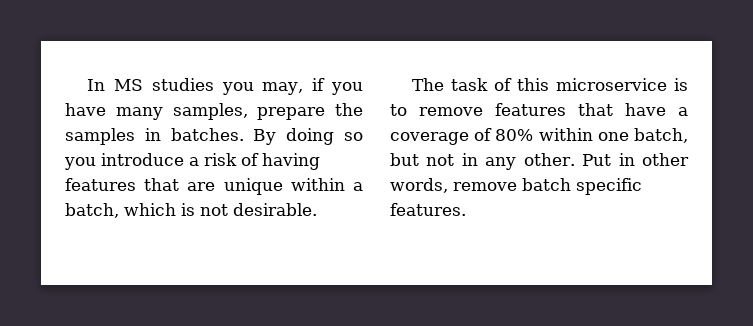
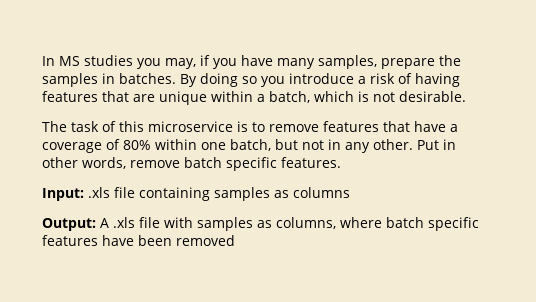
+ Input: .xls file containing samples as columns
+ Output: A .xls file with samples as columns, where batch specific features have been removed

